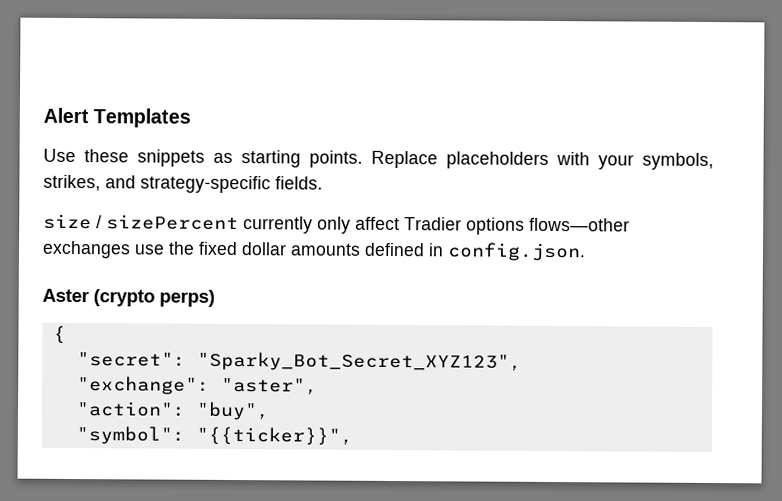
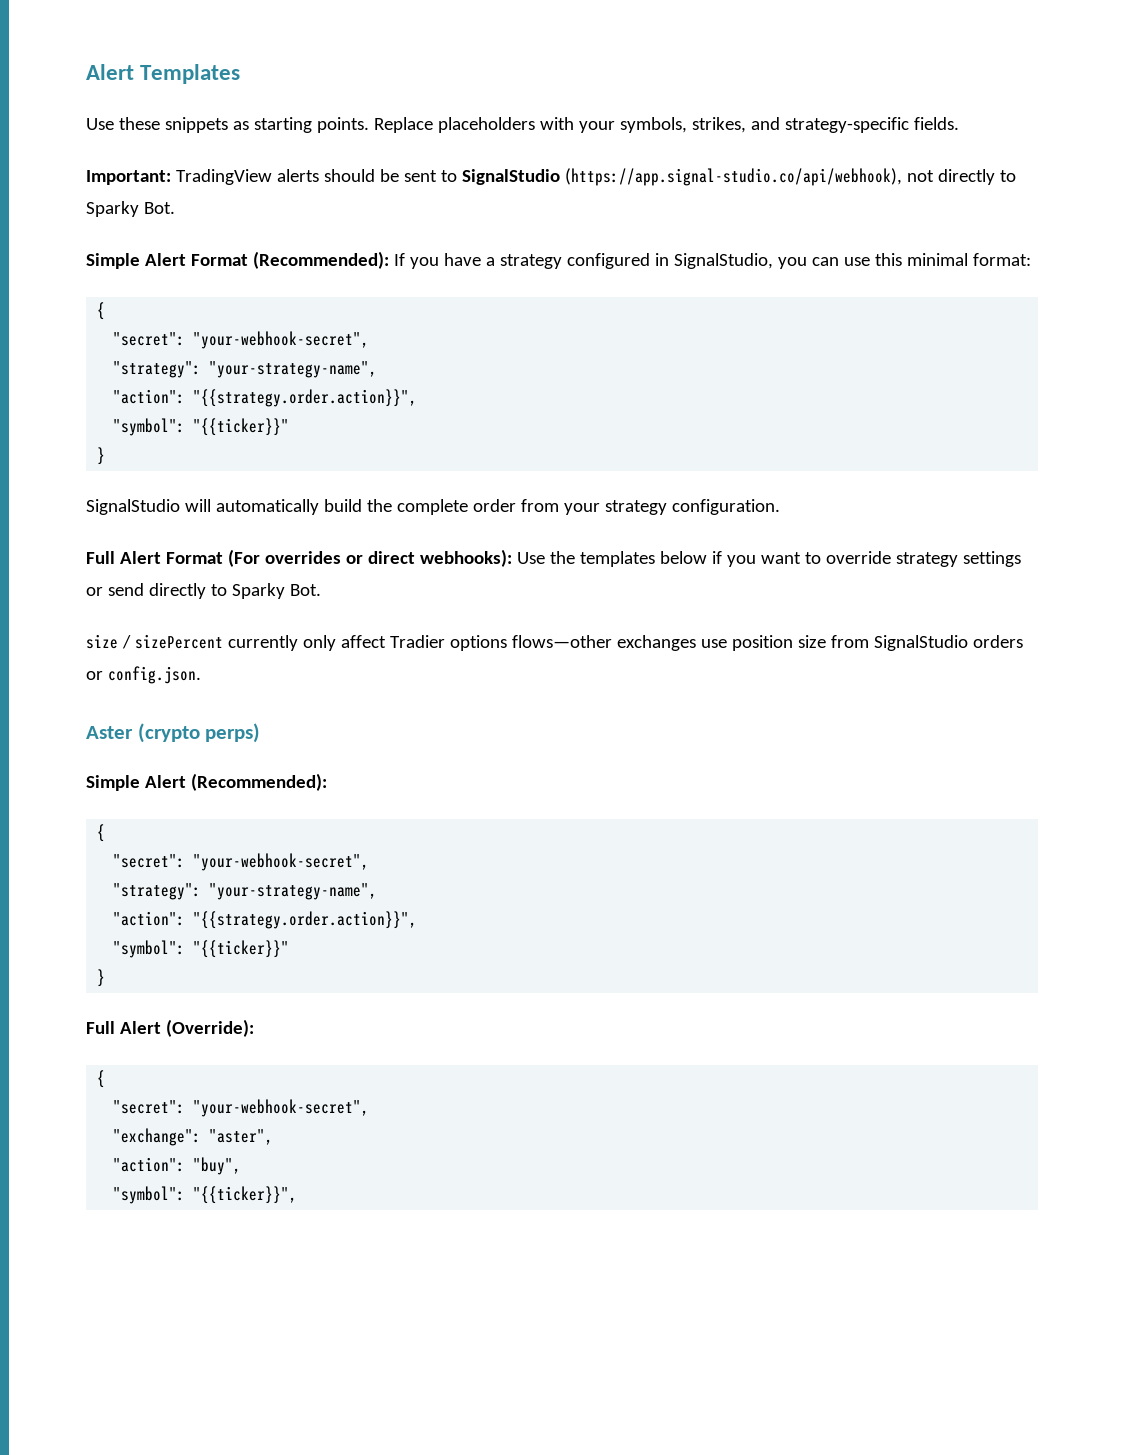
+ Important: TradingView alerts should be sent to SignalStudio (https://app.signal-studio.co/api/webhook), not directly to Sparky Bot.
+ Simple Alert Format (Recommended): If you have a strategy configured in SignalStudio, you can use this minimal format:
+ {
+ "secret": "your-webhook-secret",
+ "strategy": "your-strategy-name",
+ "action": "{{strategy.order.action}}",
+ "symbol": "{{ticker}}"
+ }
+ SignalStudio will automatically build the complete order from your strategy configuration.
+ Full Alert Format (For overrides or direct webhooks): Use the templates below if you want to override strategy settings or send directly to Sparky Bot.
- size / sizePercent currently only affect Tradier options flows—other exchanges use the fixed dollar amounts defined in config.json.
+ size / sizePercent currently only affect Tradier options flows—other exchanges use position size from SignalStudio orders or config.json.
+ Simple Alert (Recommended):
  {
- "secret": "Sparky_Bot_Secret_XYZ123",
+ "secret": "your-webhook-secret",
+ "strategy": "your-strategy-name",
+ "action": "{{strategy.order.action}}",
+ "symbol": "{{ticker}}"
+ }
+ Full Alert (Override):
+ {
+ "secret": "your-webhook-secret",

